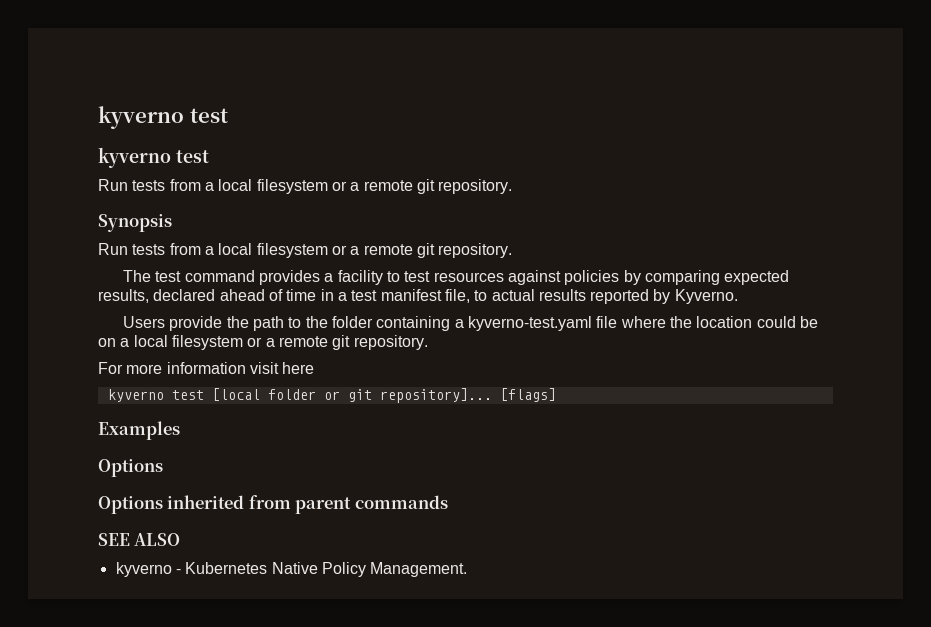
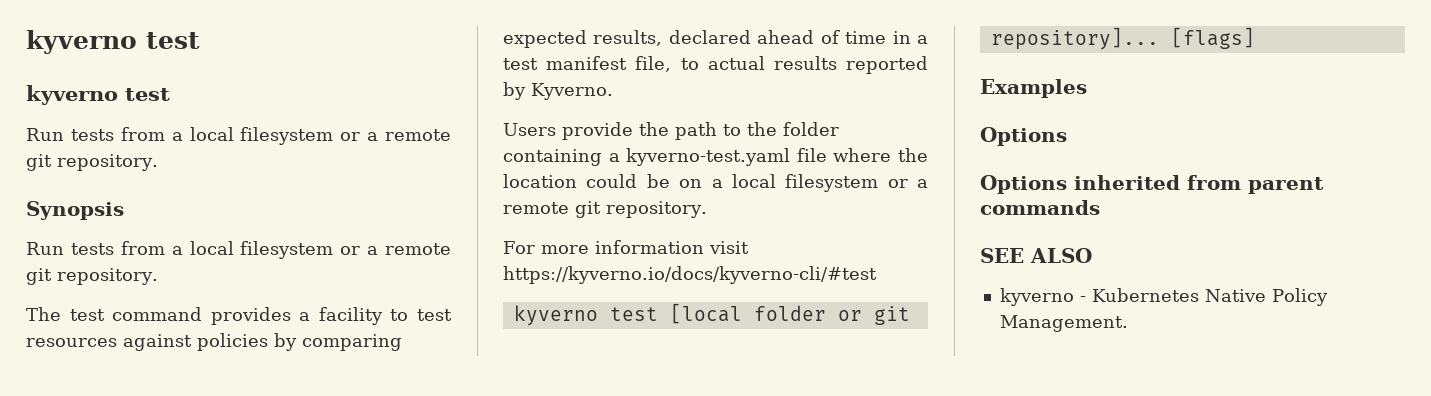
- For more information visit here
+ For more information visit https://kyverno.io/docs/kyverno-cli/#test

